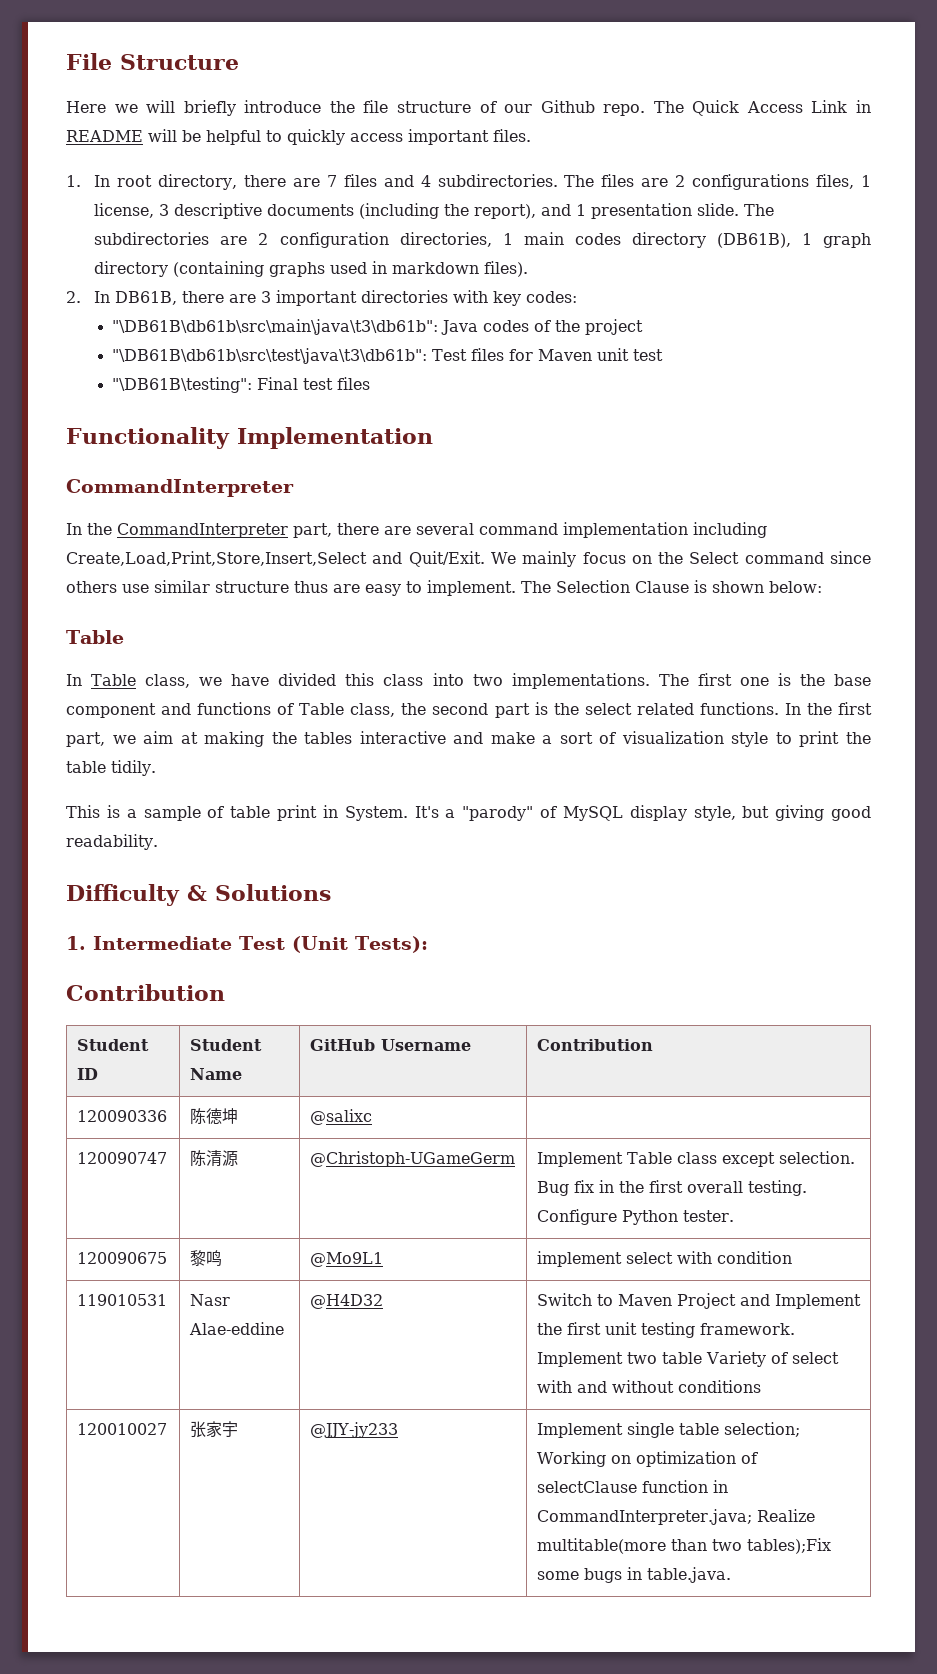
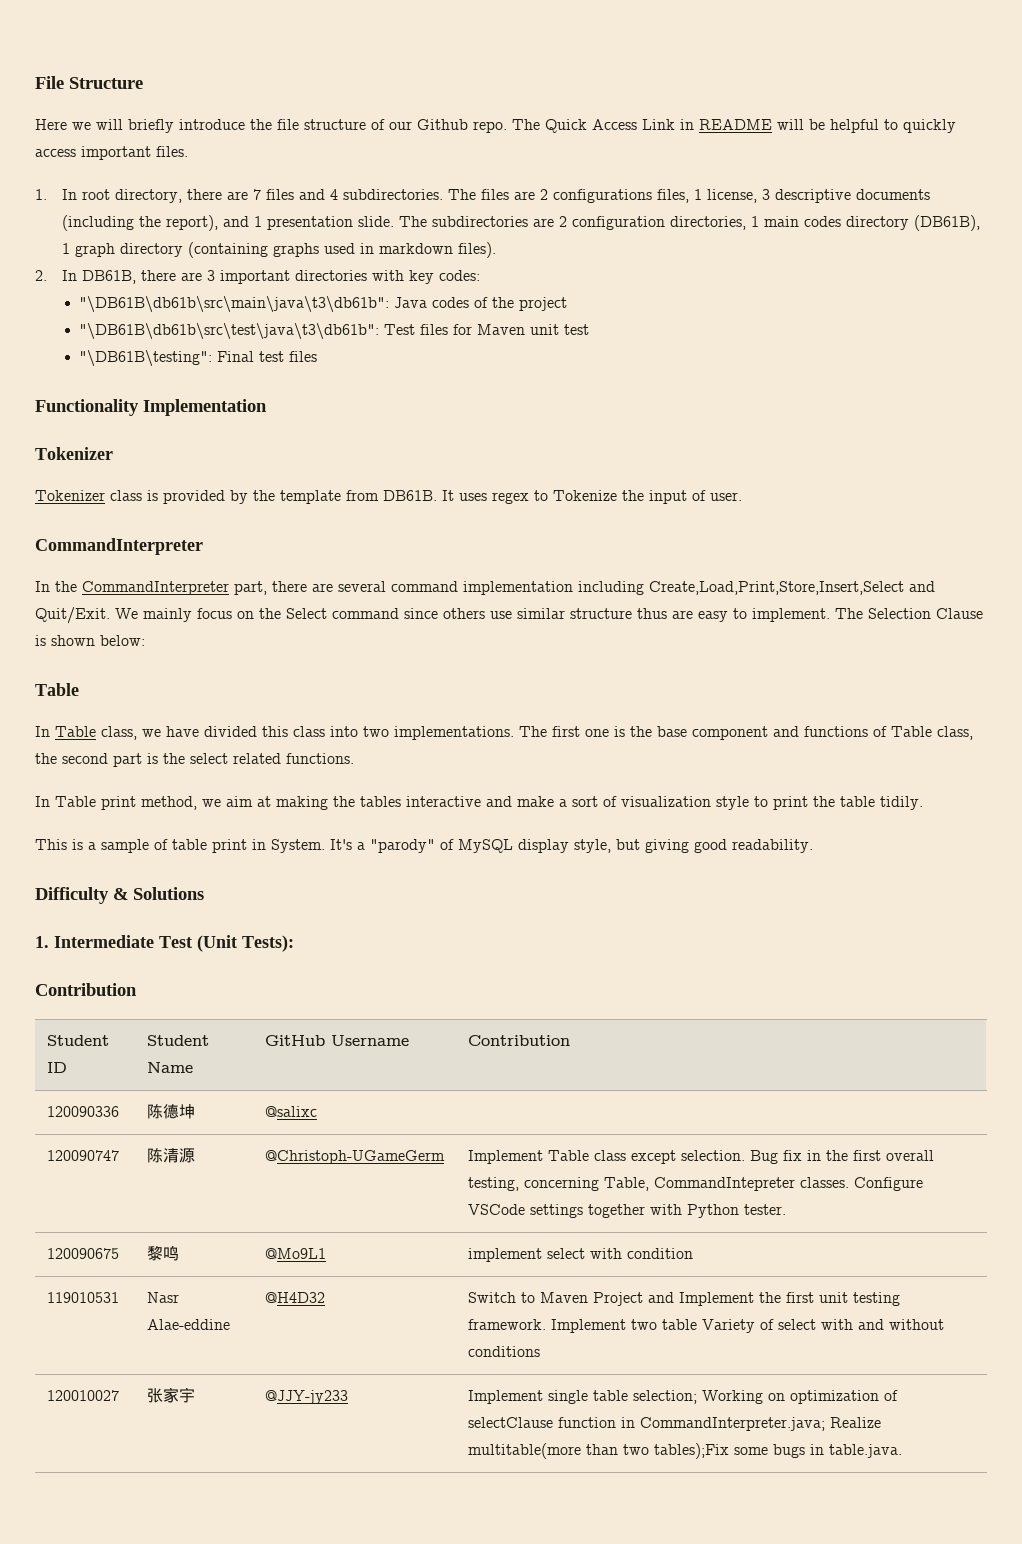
  Functionality Implementation
+ Tokenizer
+ Tokenizer class is provided by the template from DB61B. It uses regex to Tokenize the input of user.
- The first one is the base component and functions of Table class, the second part is the select related functions. In the first part, we aim at making the tables interactive and make a sort of visualization style to print the table tidily.
+ The first one is the base component and functions of Table class, the second part is the select related functions.
+ In Table print method, we aim at making the tables interactive and make a sort of visualization style to print the table tidily.
- 120090747 | 陈清源 | @Christoph-UGameGerm | Implement Table class except selection. Bug fix in the first overall testing. Configure Python tester.
+ 120090747 | 陈清源 | @Christoph-UGameGerm | Implement Table class except selection. Bug fix in the first overall testing, concerning Table, CommandIntepreter classes. Configure VSCode settings together with Python tester.

